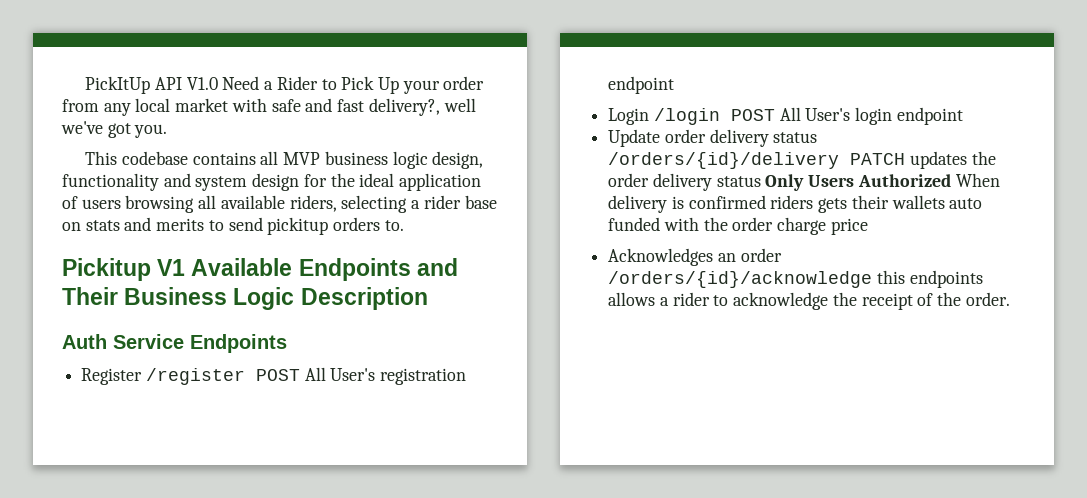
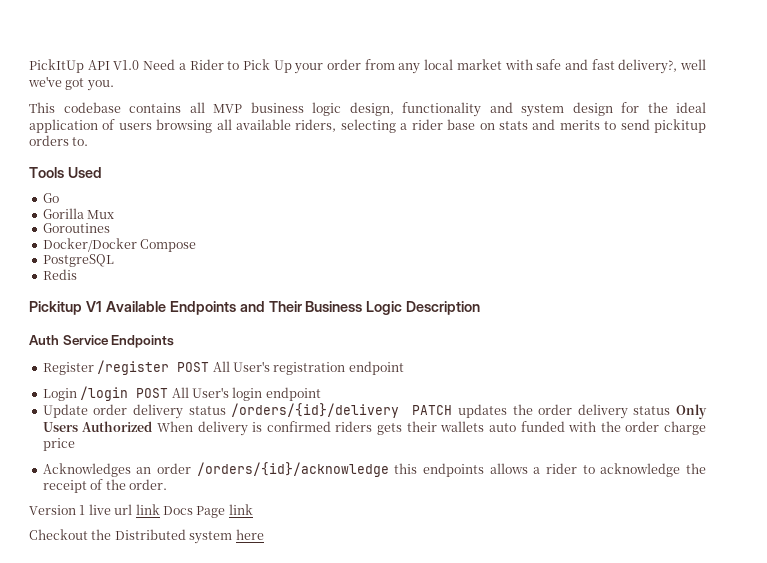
+ Tools Used
+ Go
+ Gorilla Mux
+ Goroutines
+ Docker/Docker Compose
+ PostgreSQL
+ Redis
+ Version 1 live url link Docs Page link
+ Checkout the Distributed system here

